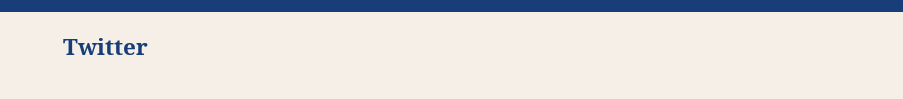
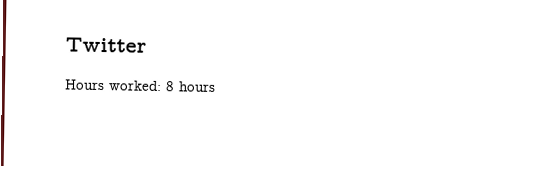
+ Hours worked: 8 hours

